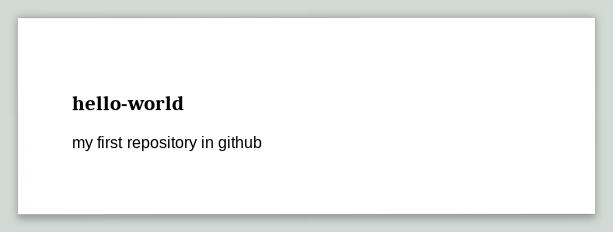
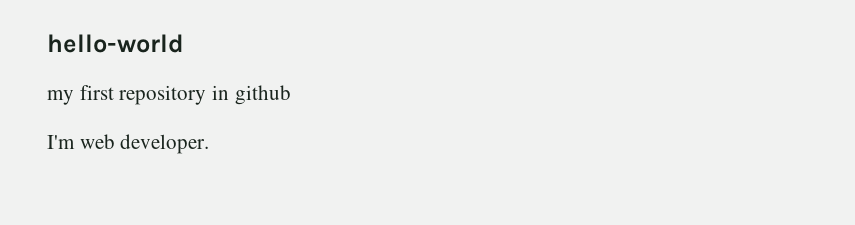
+ I'm web developer.

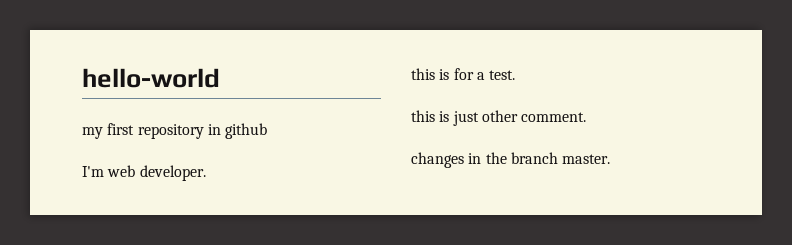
+ this is for a test.
+ this is just other comment.
+ changes in the branch master.

